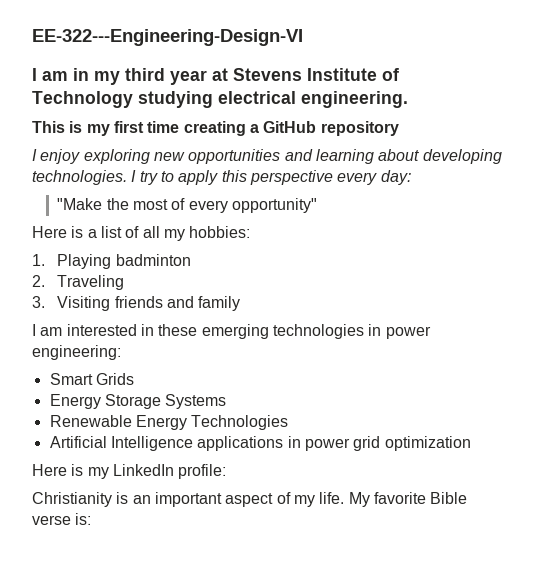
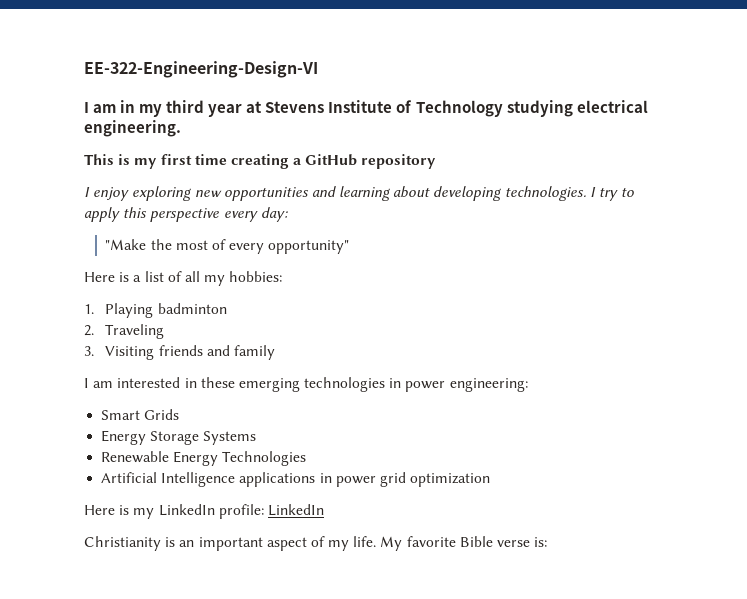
- EE-322---Engineering-Design-VI
+ EE-322-Engineering-Design-VI
- Here is my LinkedIn profile:
+ Here is my LinkedIn profile: LinkedIn

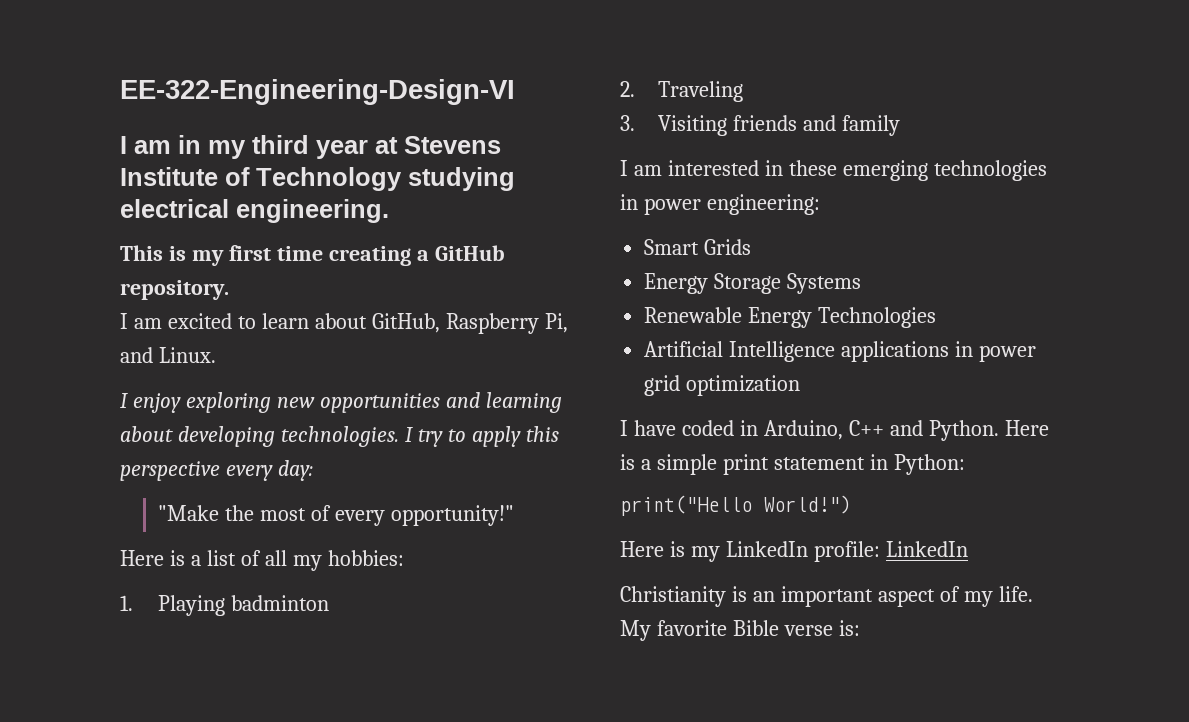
- This is my first time creating a GitHub repository
+ This is my first time creating a GitHub repository.
+ I am excited to learn about GitHub, Raspberry Pi, and Linux.
- "Make the most of every opportunity"
+ "Make the most of every opportunity!"
+ I have coded in Arduino, C++ and Python. Here is a simple print statement in Python:
+ print("Hello World!")

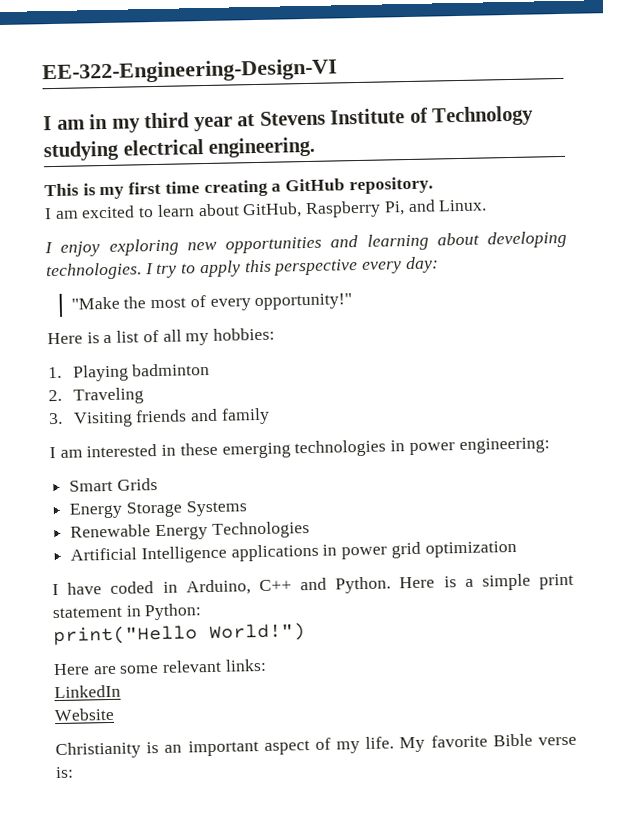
- Here is my LinkedIn profile: LinkedIn
+ Here are some relevant links:
+ LinkedIn
+ Website

